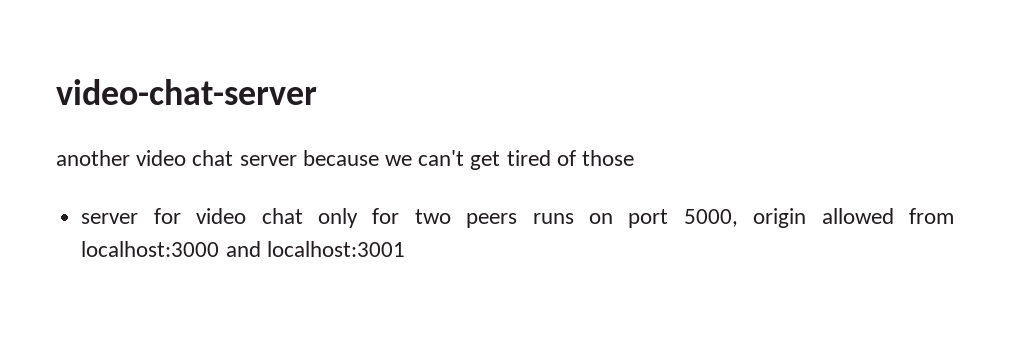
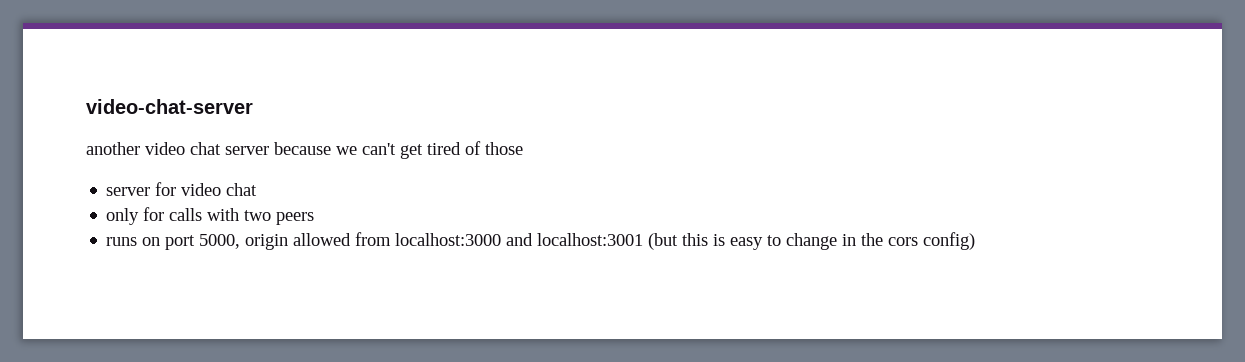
- server for video chat only for two peers runs on port 5000, origin allowed from localhost:3000 and localhost:3001
+ server for video chat
+ only for calls with two peers
+ runs on port 5000, origin allowed from localhost:3000 and localhost:3001 (but this is easy to change in the cors config)

